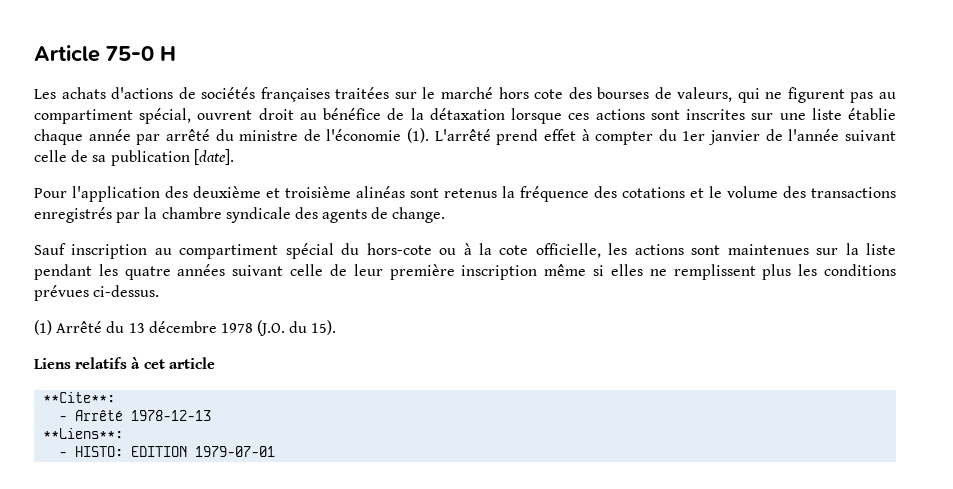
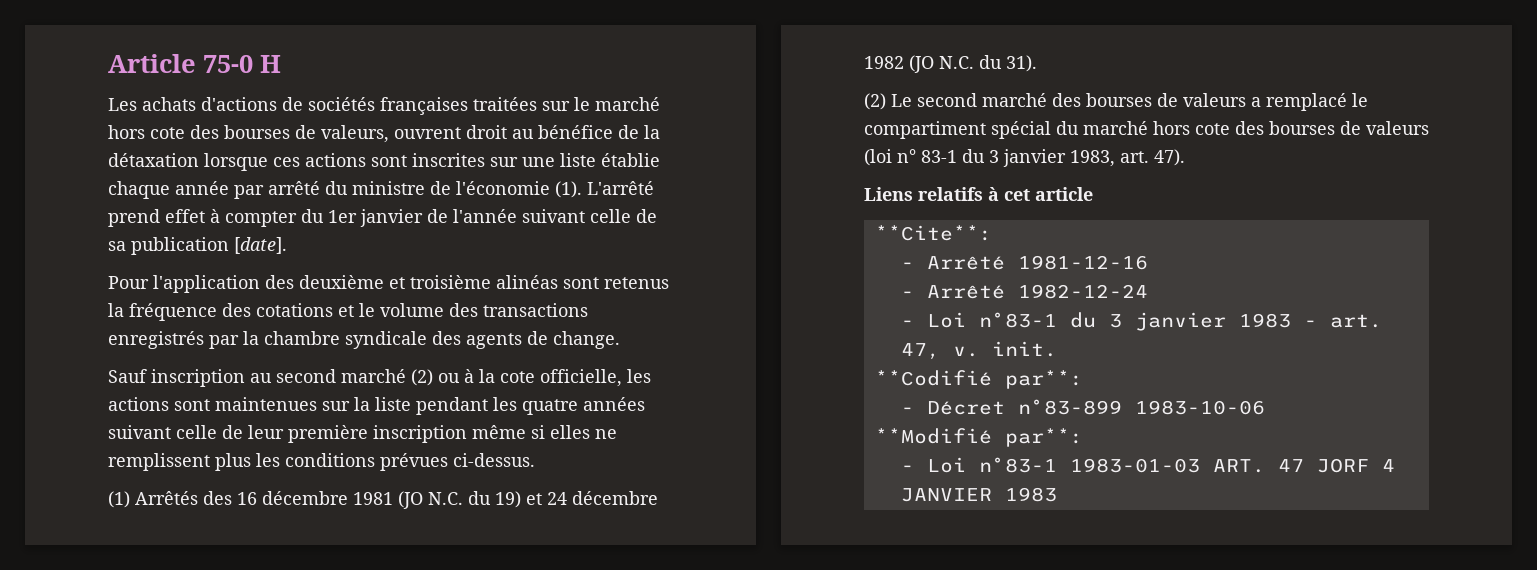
- Les achats d'actions de sociétés françaises traitées sur le marché hors cote des bourses de valeurs, qui ne figurent pas au compartiment spécial, ouvrent droit au bénéfice de la détaxation lorsque ces actions sont inscrites sur une liste établie chaque année par arrêté du ministre de l'économie (1).
+ Les achats d'actions de sociétés françaises traitées sur le marché hors cote des bourses de valeurs, ouvrent droit au bénéfice de la détaxation lorsque ces actions sont inscrites sur une liste établie chaque année par arrêté du ministre de l'économie (1).
- Sauf inscription au compartiment spécial du hors-cote ou à la cote officielle, les actions sont maintenues sur la liste pendant les quatre années suivant celle de leur première inscription même si elles ne remplissent plus les conditions prévues ci-dessus.
+ Sauf inscription au second marché (2) ou à la cote officielle, les actions sont maintenues sur la liste pendant les quatre années suivant celle de leur première inscription même si elles ne remplissent plus les conditions prévues ci-dessus.
- (1) Arrêté du 13 décembre 1978 (J.O. du 15).
+ (1) Arrêtés des 16 décembre 1981 (JO N.C. du 19) et 24 décembre 1982 (JO N.C. du 31).
+ (2) Le second marché des bourses de valeurs a remplacé le compartiment spécial du marché hors cote des bourses de valeurs (loi n° 83-1 du 3 janvier 1983, art. 47).
- - Arrêté 1978-12-13
- **Liens**:
- - HISTO: EDITION 1979-07-01
+ - Arrêté 1981-12-16
+ - Arrêté 1982-12-24
+ - Loi n°83-1 du 3 janvier 1983 - art. 47, v. init.
+ **Codifié par**:
+ - Décret n°83-899 1983-10-06
+ **Modifié par**:
+ - Loi n°83-1 1983-01-03 ART. 47 JORF 4 JANVIER 1983

